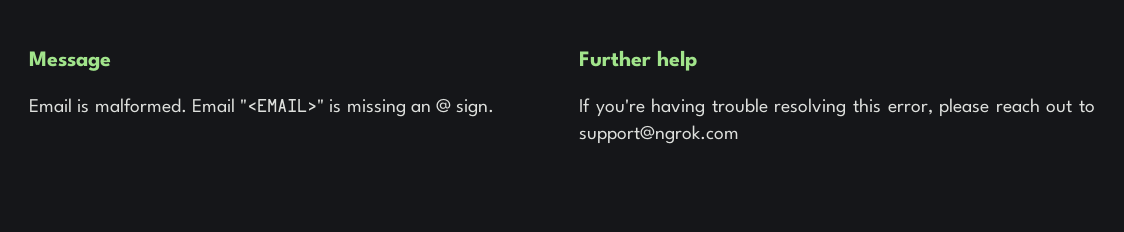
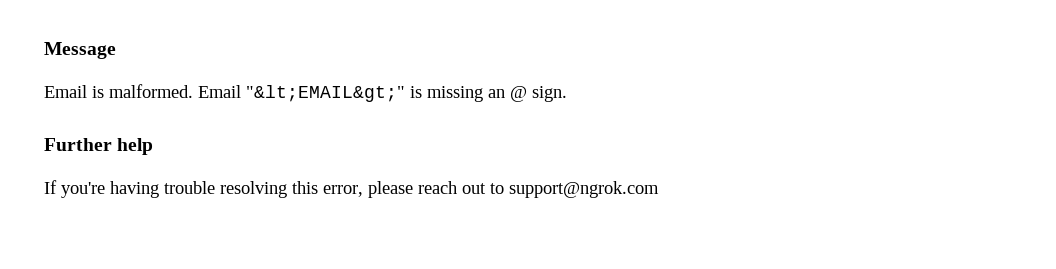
- Email "<EMAIL>" is missing an @ sign.
+ Email "&lt;EMAIL&gt;" is missing an @ sign.

